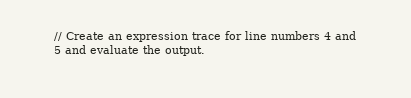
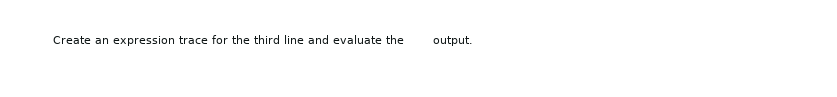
- // Create an expression trace for line numbers 4 and 5 and evaluate the output.
+ Create an expression trace for the third line and evaluate the output.

